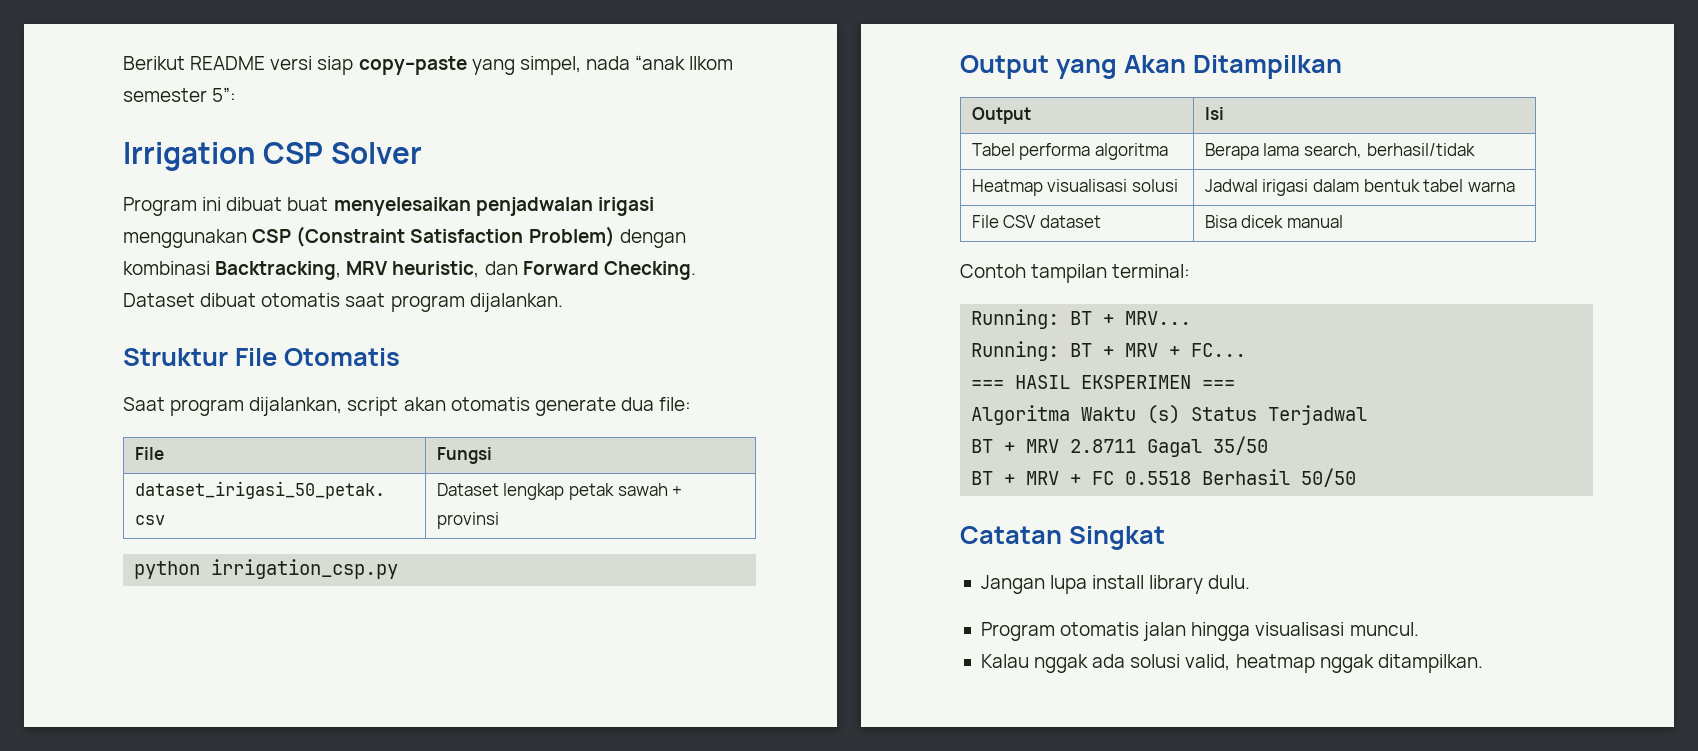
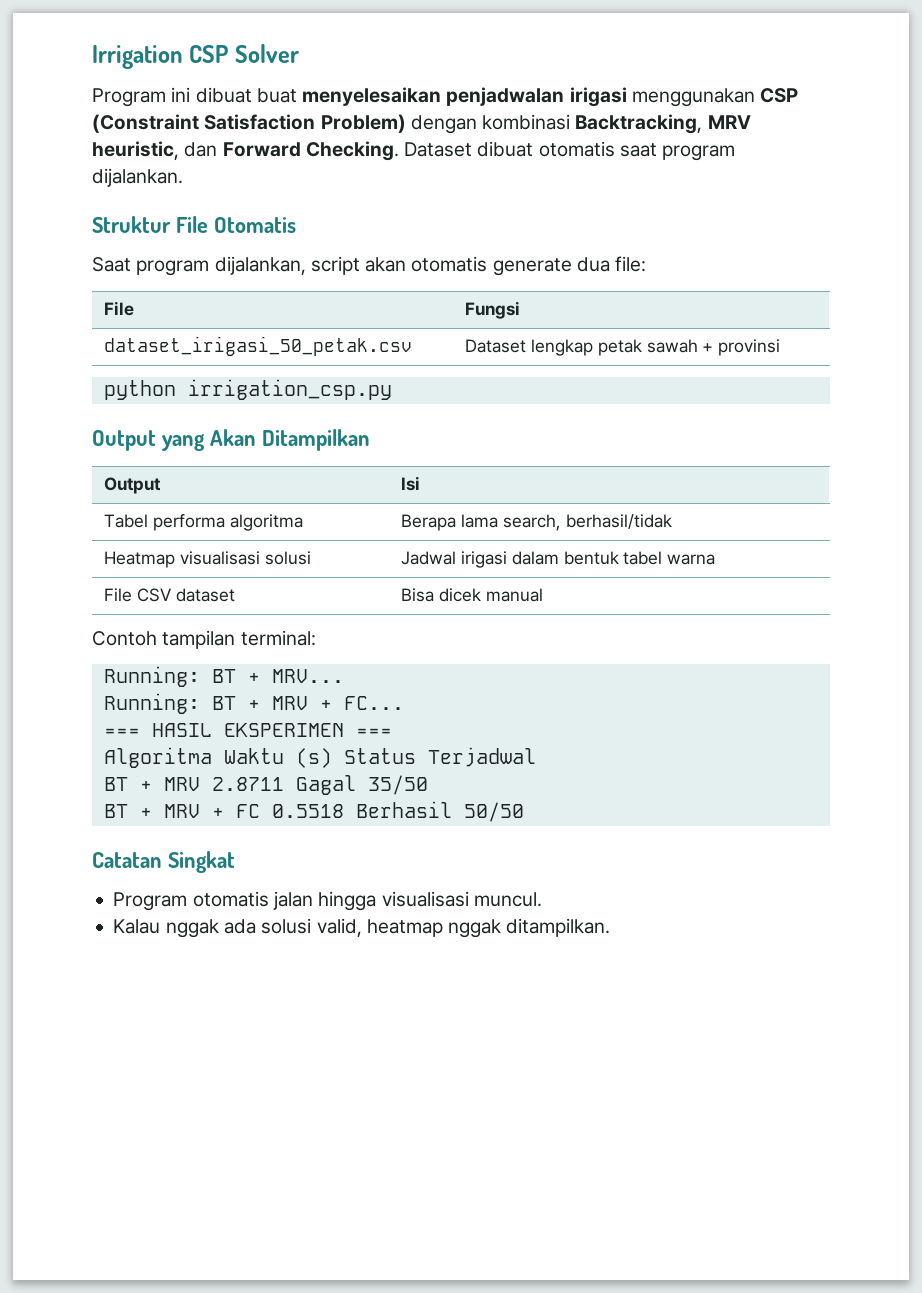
- Berikut README versi siap copy–paste yang simpel, nada “anak Ilkom semester 5”:
- Jangan lupa install library dulu.

